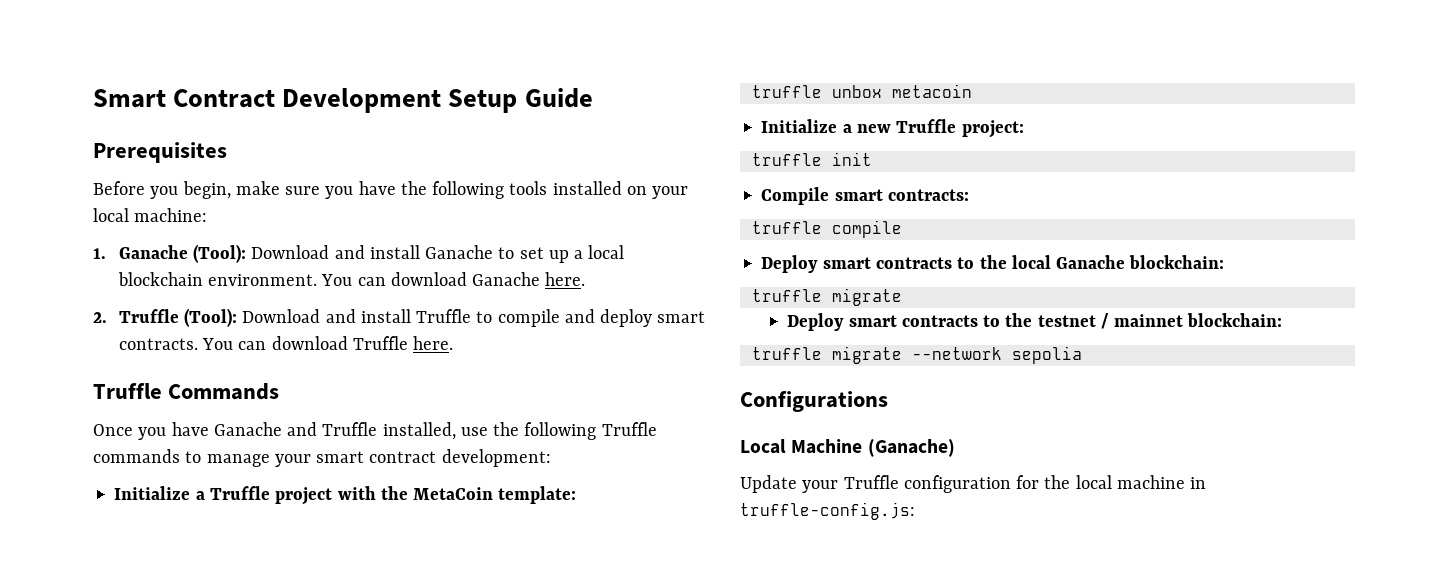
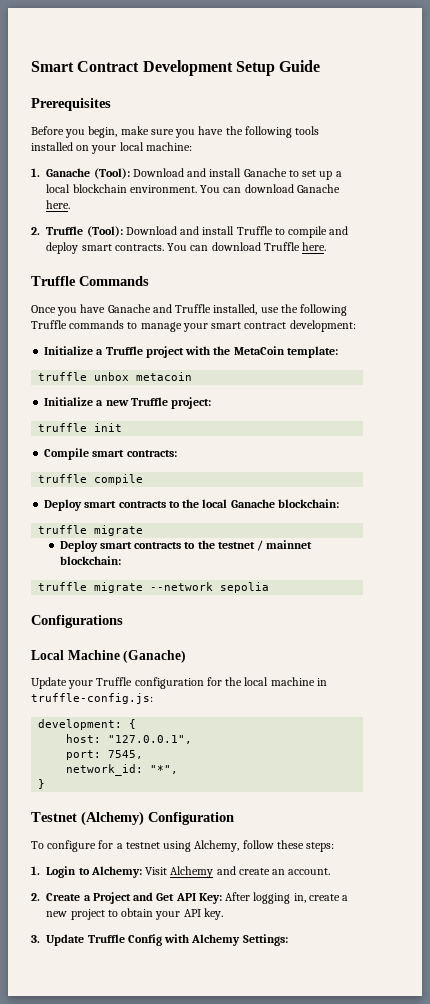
+ development: {
+ host: "127.0.0.1",
+ port: 7545,
+ network_id: "*",
+ }
+ Testnet (Alchemy) Configuration
+ To configure for a testnet using Alchemy, follow these steps:
+ 1. Login to Alchemy: Visit Alchemy and create an account.
+ 2. Create a Project and Get API Key: After logging in, create a new project to obtain your API key.
+ 3. Update Truffle Config with Alchemy Settings:

